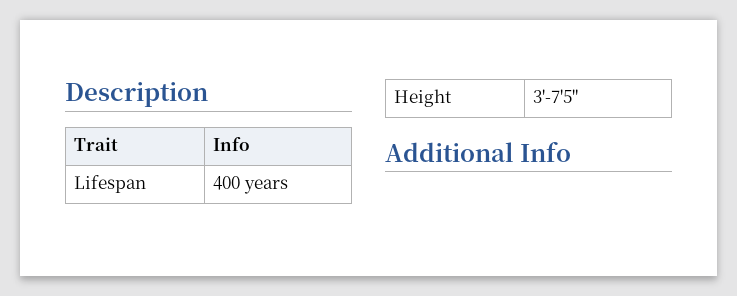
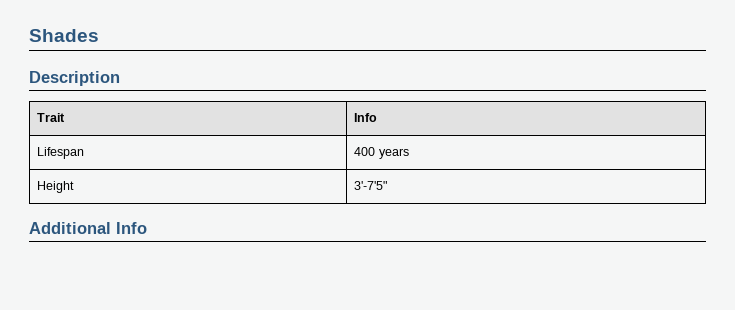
+ Shades

